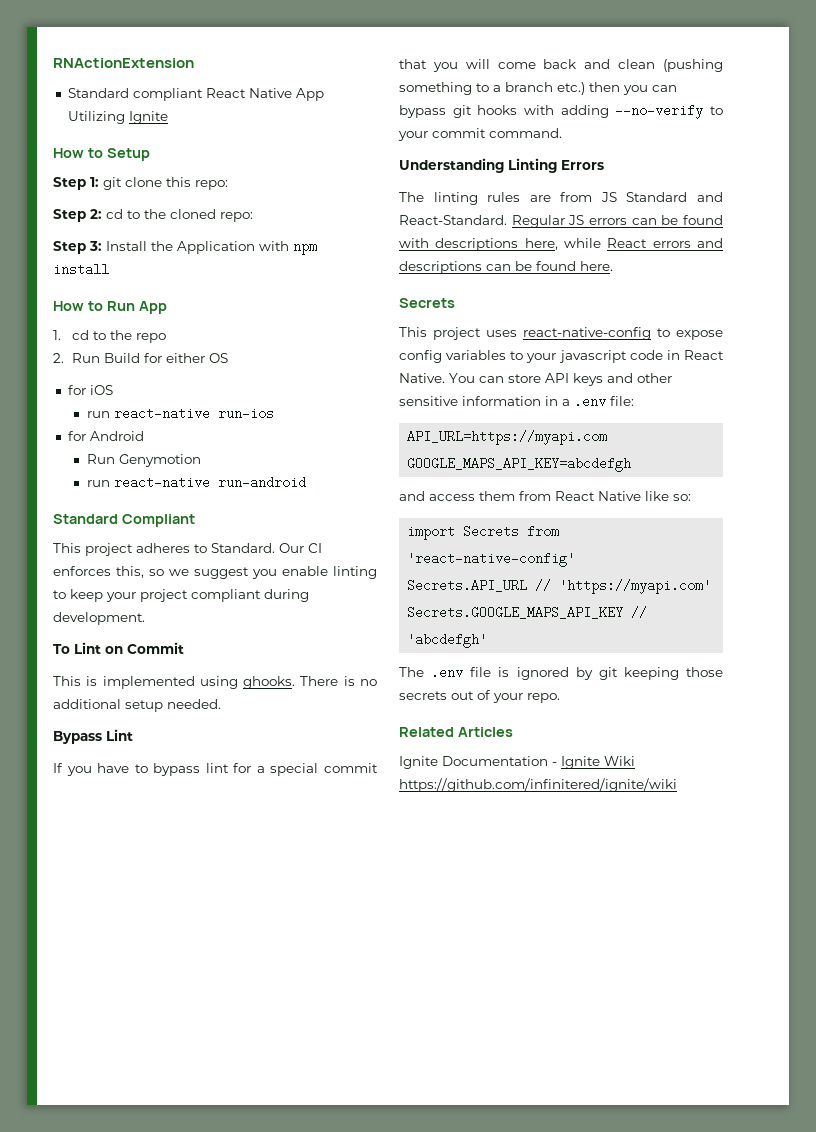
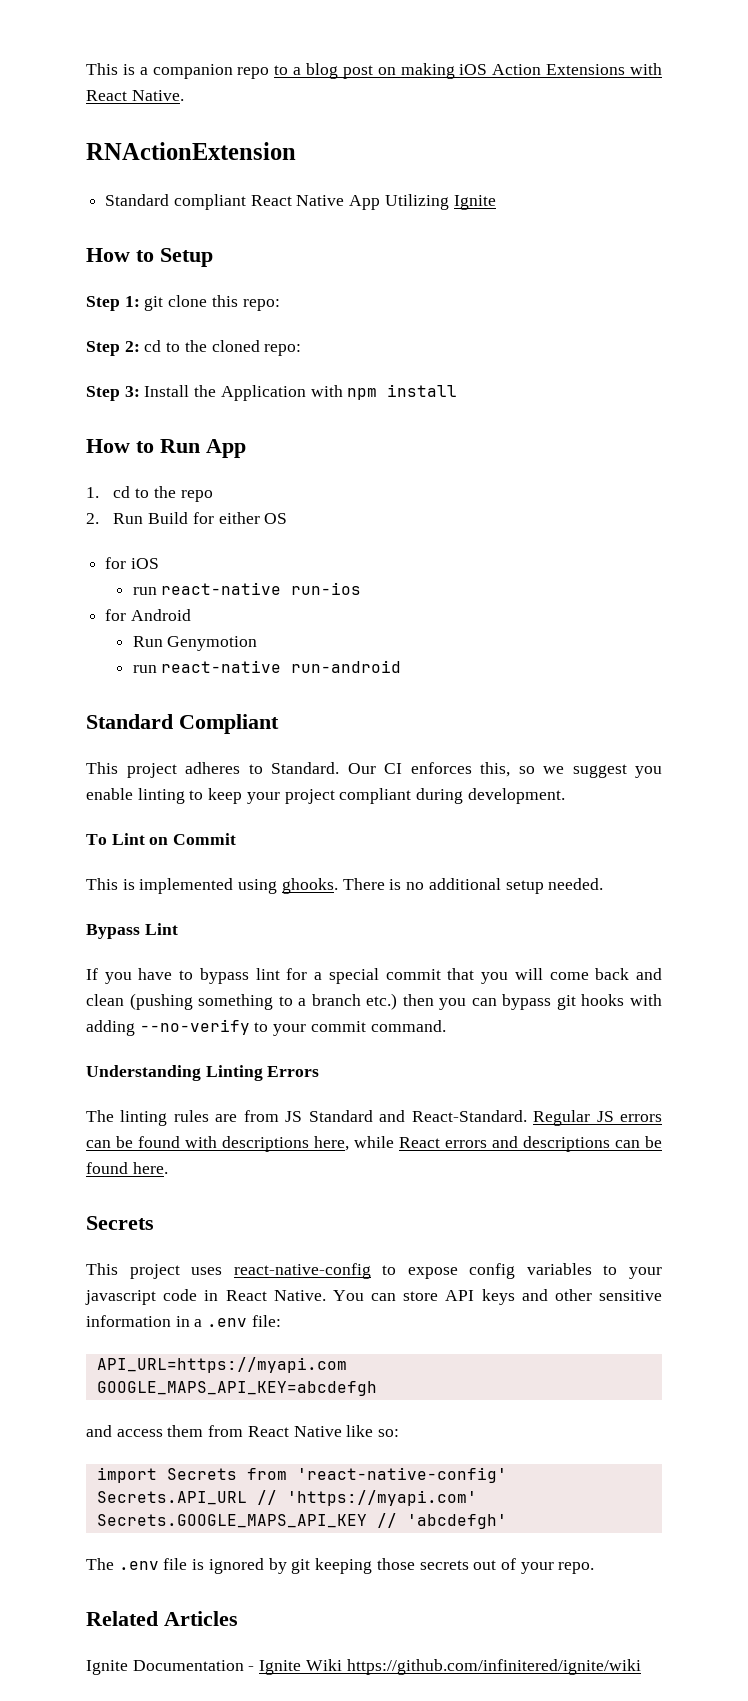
+ This is a companion repo to a blog post on making iOS Action Extensions with React Native.

